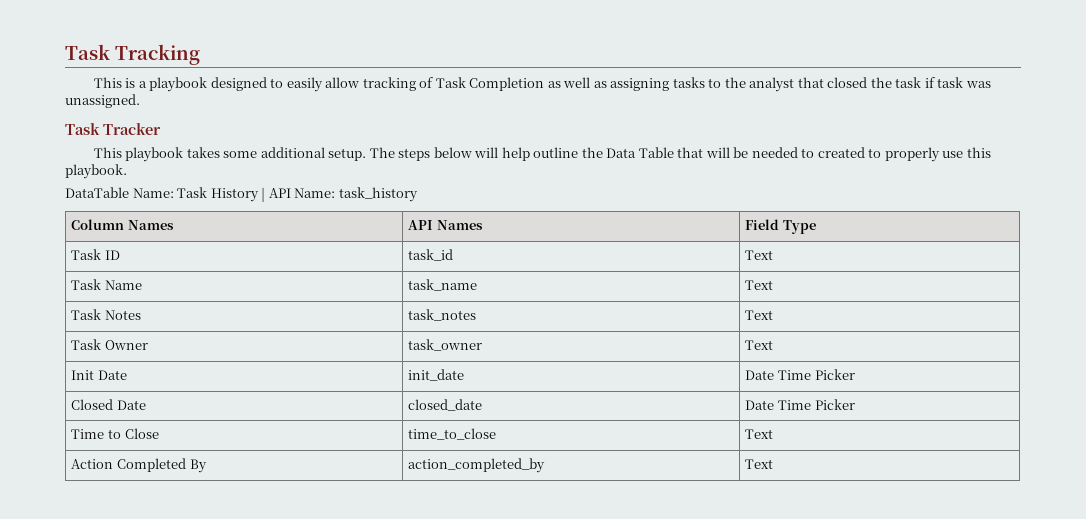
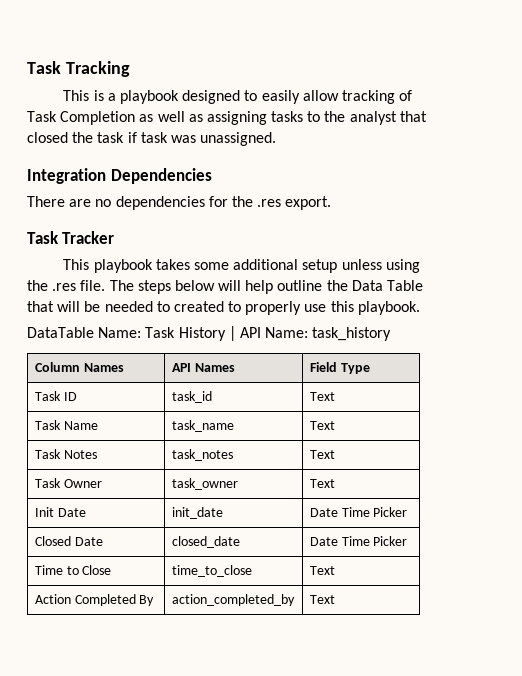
+ Integration Dependencies
+ There are no dependencies for the .res export.
- This playbook takes some additional setup.
+ This playbook takes some additional setup unless using the .res file.

